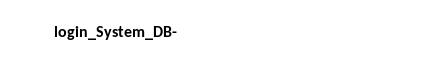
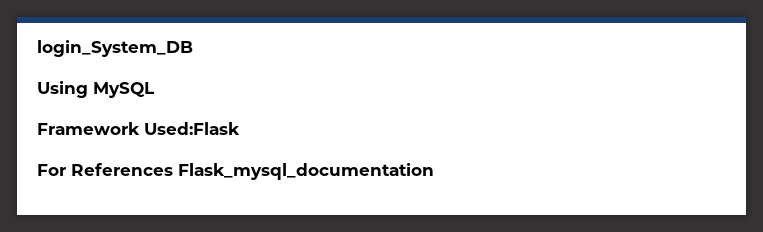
- login_System_DB-
+ login_System_DB
+ Using MySQL
+ Framework Used:Flask
+ For References Flask_mysql_documentation

